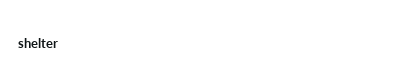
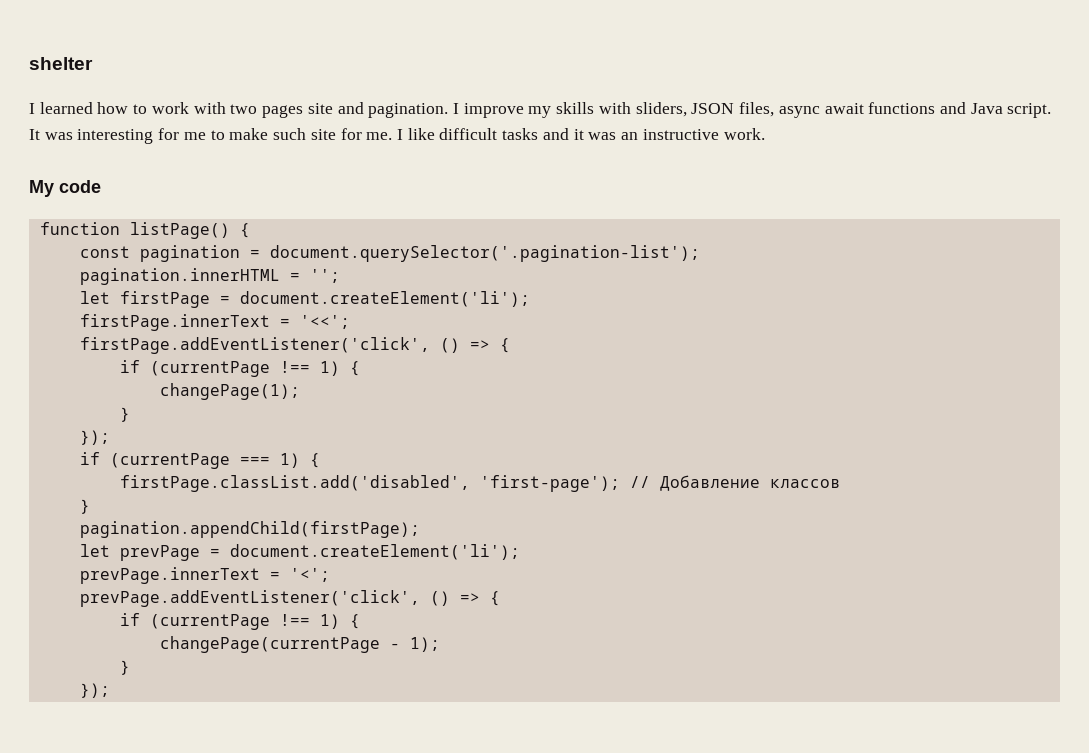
+ I learned how to work with two pages site and pagination. I improve my skills with sliders, JSON files, async await functions and Java script. It was interesting for me to make such site for me. I like difficult tasks and it was an instructive work.
+ My code
+ function listPage() {
+ const pagination = document.querySelector('.pagination-list');
+ pagination.innerHTML = '';
+ let firstPage = document.createElement('li');
+ firstPage.innerText = '<<';
+ firstPage.addEventListener('click', () => {
+ if (currentPage !== 1) {
+ changePage(1);
+ }
+ });
+ if (currentPage === 1) {
+ firstPage.classList.add('disabled', 'first-page'); // Добавление классов
+ }
+ pagination.appendChild(firstPage);
+ let prevPage = document.createElement('li');
+ prevPage.innerText = '<';
+ prevPage.addEventListener('click', () => {
+ if (currentPage !== 1) {
+ changePage(currentPage - 1);
+ }
+ });

